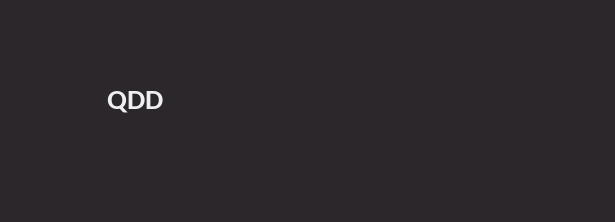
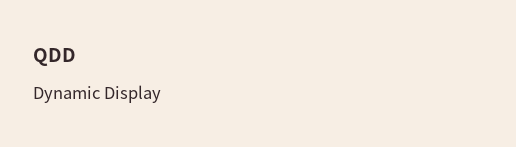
+ Dynamic Display

